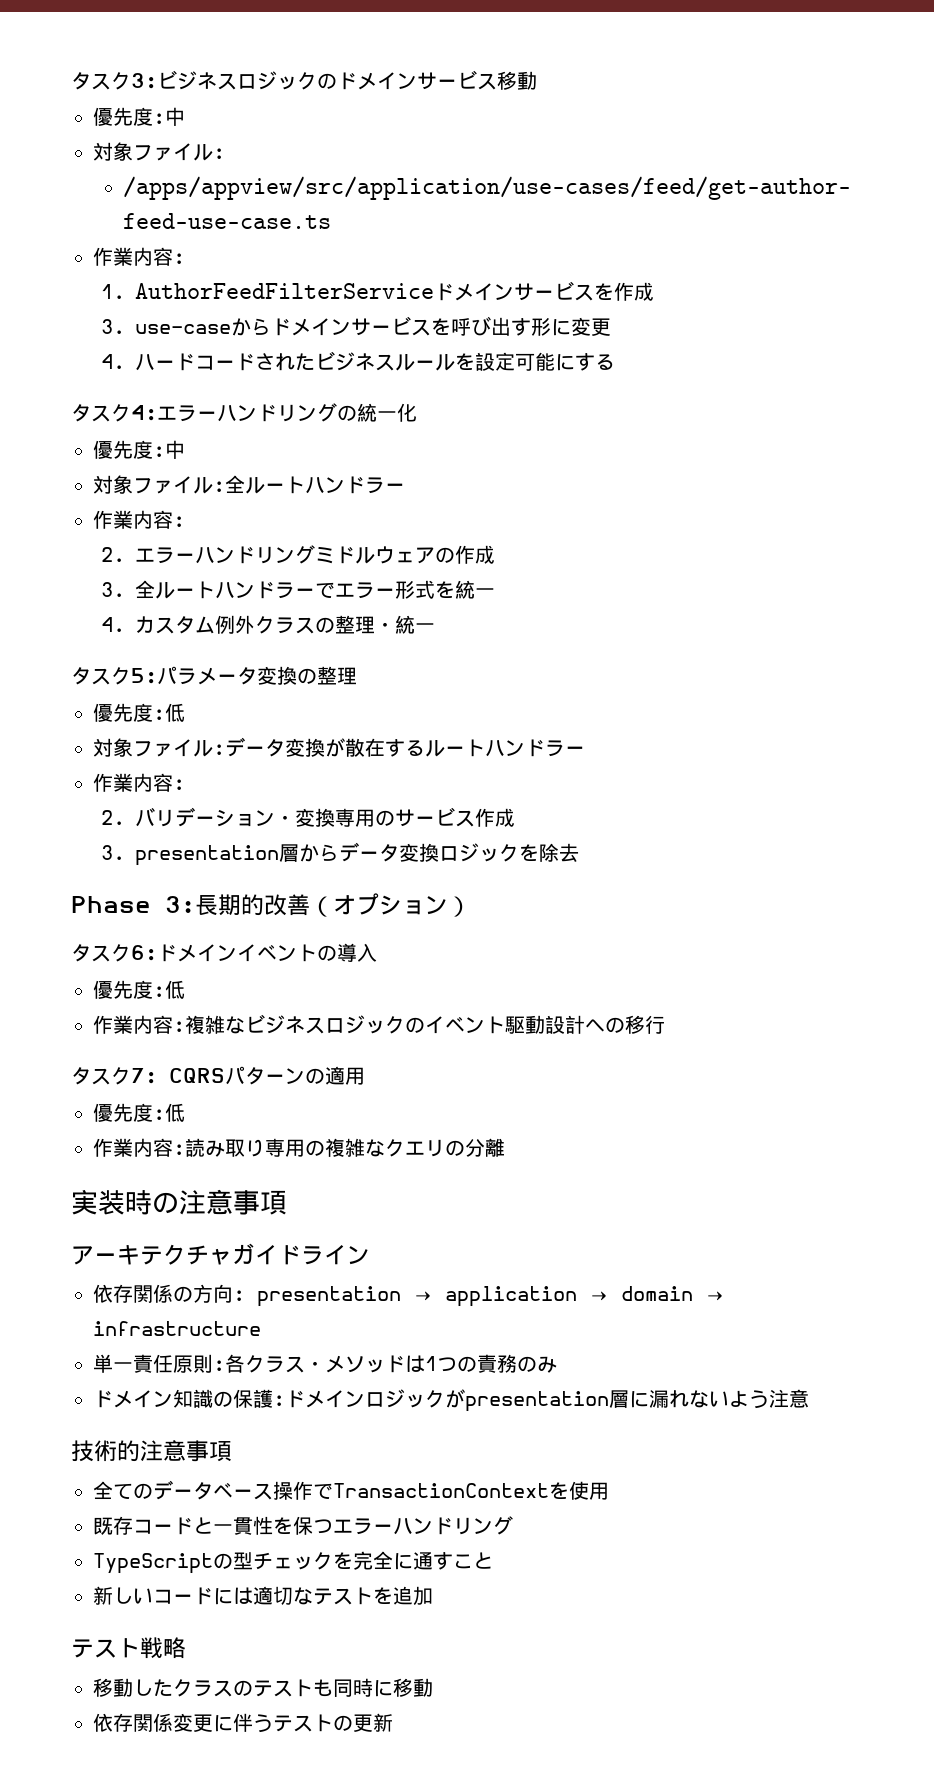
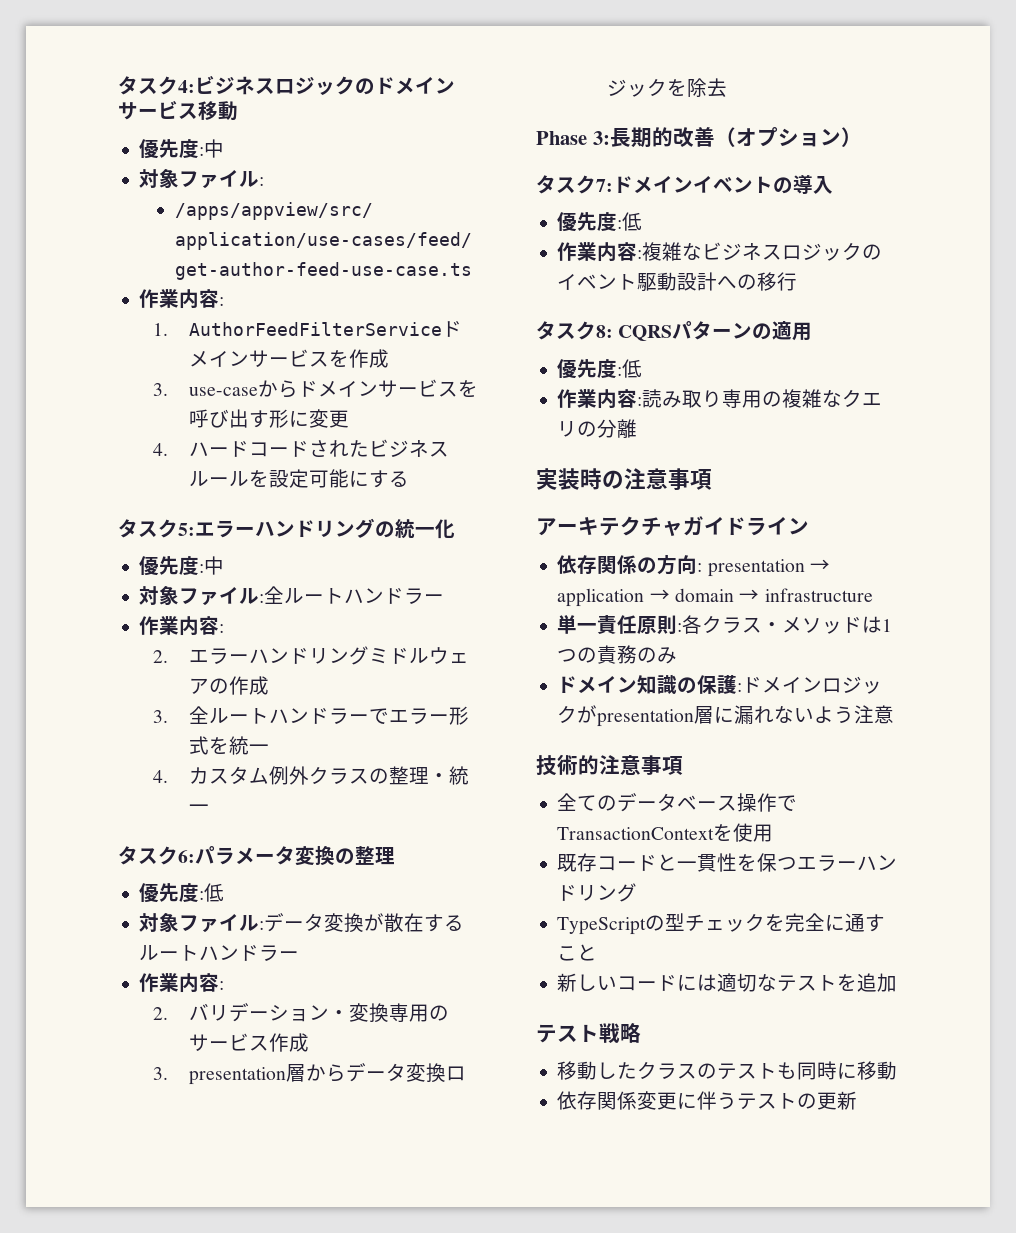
- タスク3:ビジネスロジックのドメインサービス移動
+ タスク4:ビジネスロジックのドメインサービス移動
- タスク4:エラーハンドリングの統一化
+ タスク5:エラーハンドリングの統一化
- タスク5:パラメータ変換の整理
+ タスク6:パラメータ変換の整理
- タスク6:ドメインイベントの導入
+ タスク7:ドメインイベントの導入
- タスク7: CQRSパターンの適用
+ タスク8: CQRSパターンの適用

